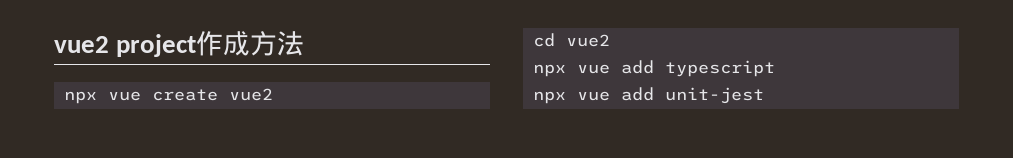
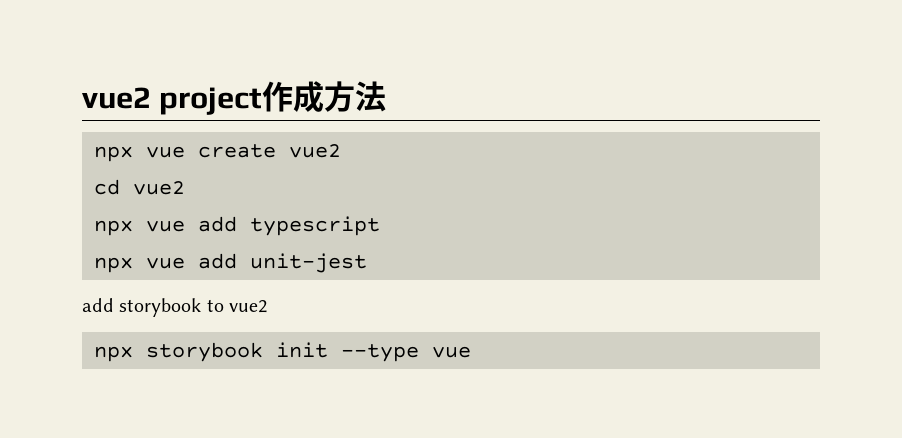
+ add storybook to vue2
+ npx storybook init --type vue

